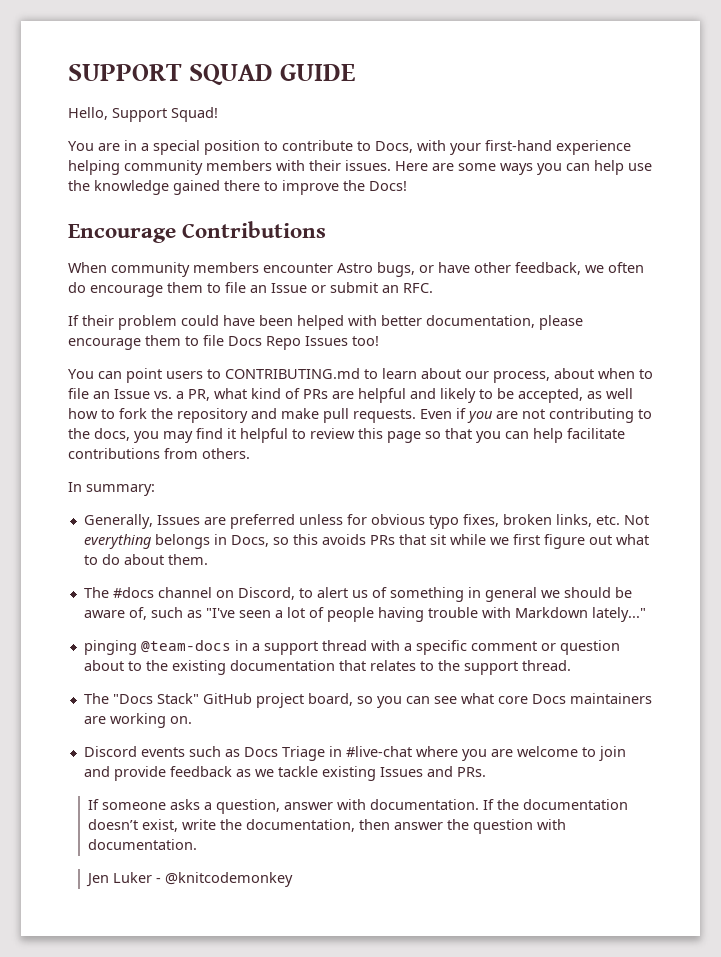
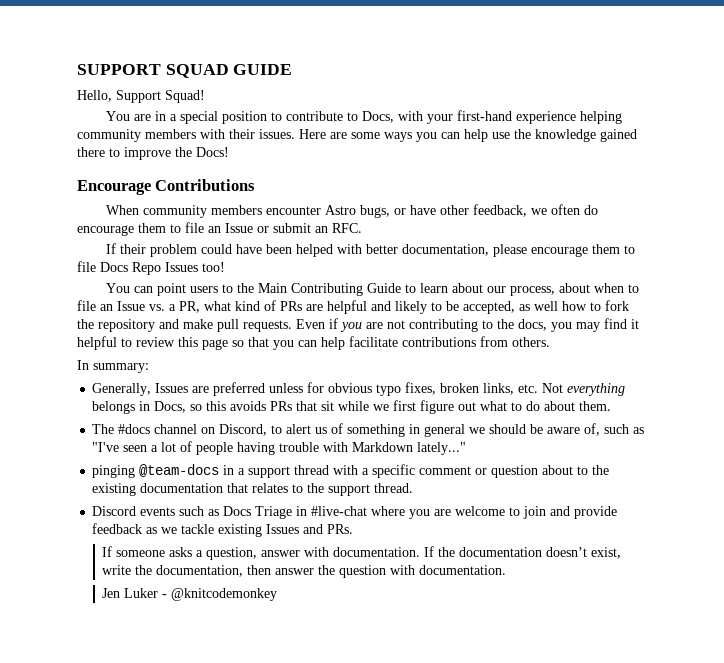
- You can point users to CONTRIBUTING.md to learn about our process, about when to file an Issue vs. a PR, what kind of PRs are helpful and likely to be accepted, as well how to fork the repository and make pull requests.
+ You can point users to the Main Contributing Guide to learn about our process, about when to file an Issue vs. a PR, what kind of PRs are helpful and likely to be accepted, as well how to fork the repository and make pull requests.
- The "Docs Stack" GitHub project board, so you can see what core Docs maintainers are working on.

